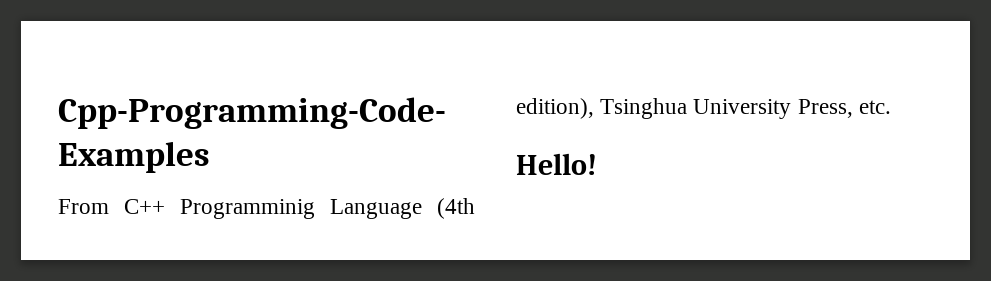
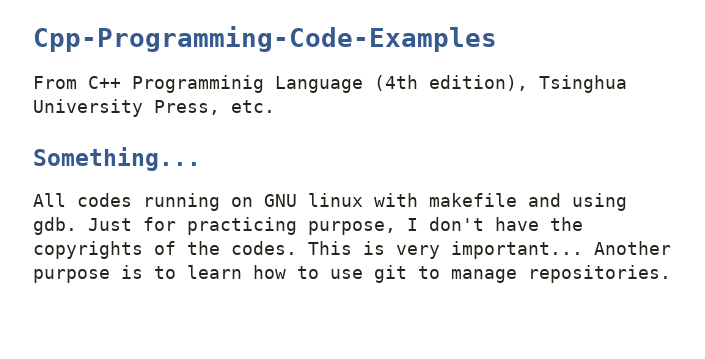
- Hello!
+ Something...
+ All codes running on GNU linux with makefile and using gdb. Just for practicing purpose, I don't have the copyrights of the codes. This is very important... Another purpose is to learn how to use git to manage repositories.

